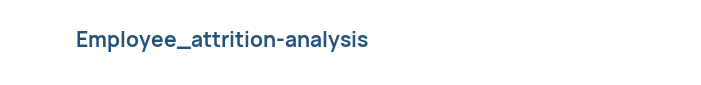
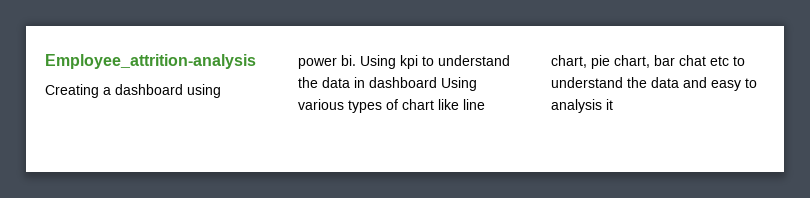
+ Creating a dashboard using power bi. Using kpi to understand the data in dashboard Using various types of chart like line chart, pie chart, bar chat etc to understand the data and easy to analysis it

